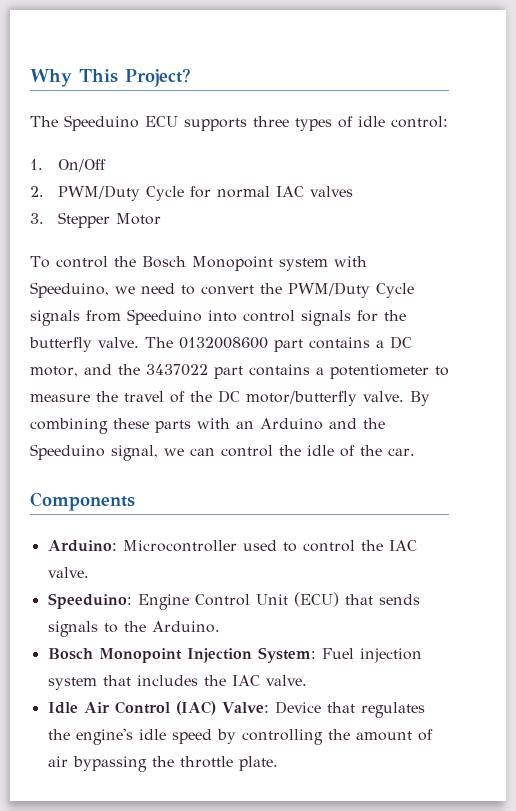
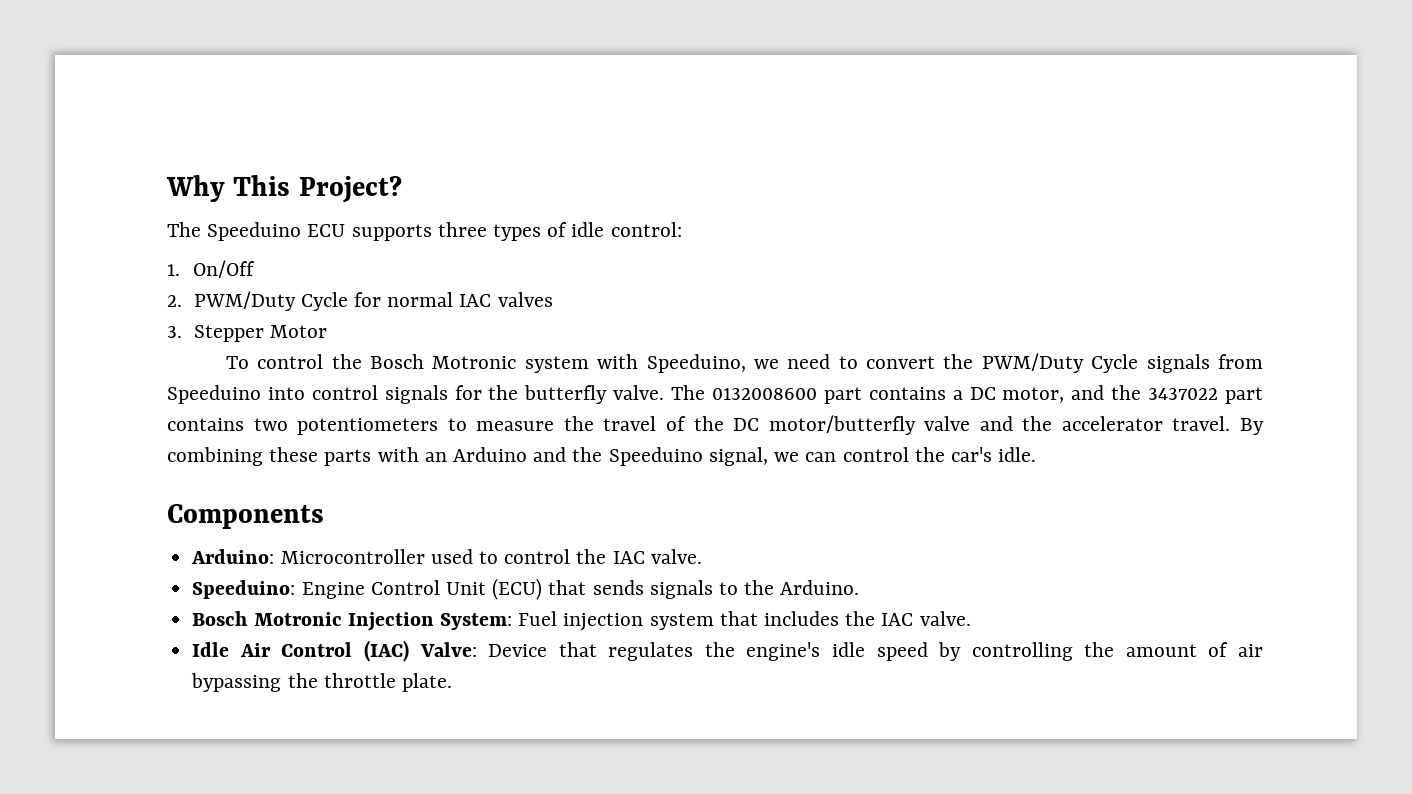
- To control the Bosch Monopoint system with Speeduino, we need to convert the PWM/Duty Cycle signals from Speeduino into control signals for the butterfly valve.
+ To control the Bosch Motronic system with Speeduino, we need to convert the PWM/Duty Cycle signals from Speeduino into control signals for the butterfly valve.
- The 0132008600 part contains a DC motor, and the 3437022 part contains a potentiometer to measure the travel of the DC motor/butterfly valve.
+ The 0132008600 part contains a DC motor, and the 3437022 part contains two potentiometers to measure the travel of the DC motor/butterfly valve and the accelerator travel.
- By combining these parts with an Arduino and the Speeduino signal, we can control the idle of the car.
+ By combining these parts with an Arduino and the Speeduino signal, we can control the car's idle.
- Bosch Monopoint Injection System: Fuel injection system that includes the IAC valve.
+ Bosch Motronic Injection System: Fuel injection system that includes the IAC valve.

